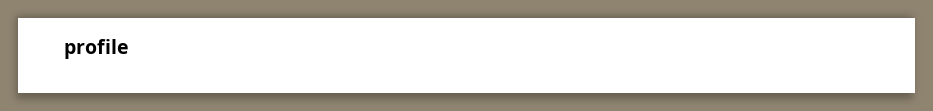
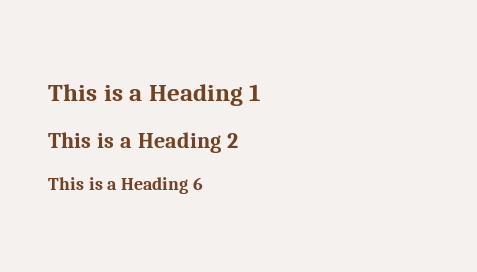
- profile
+ This is a Heading 1
+ This is a Heading 2
+ This is a Heading 6

